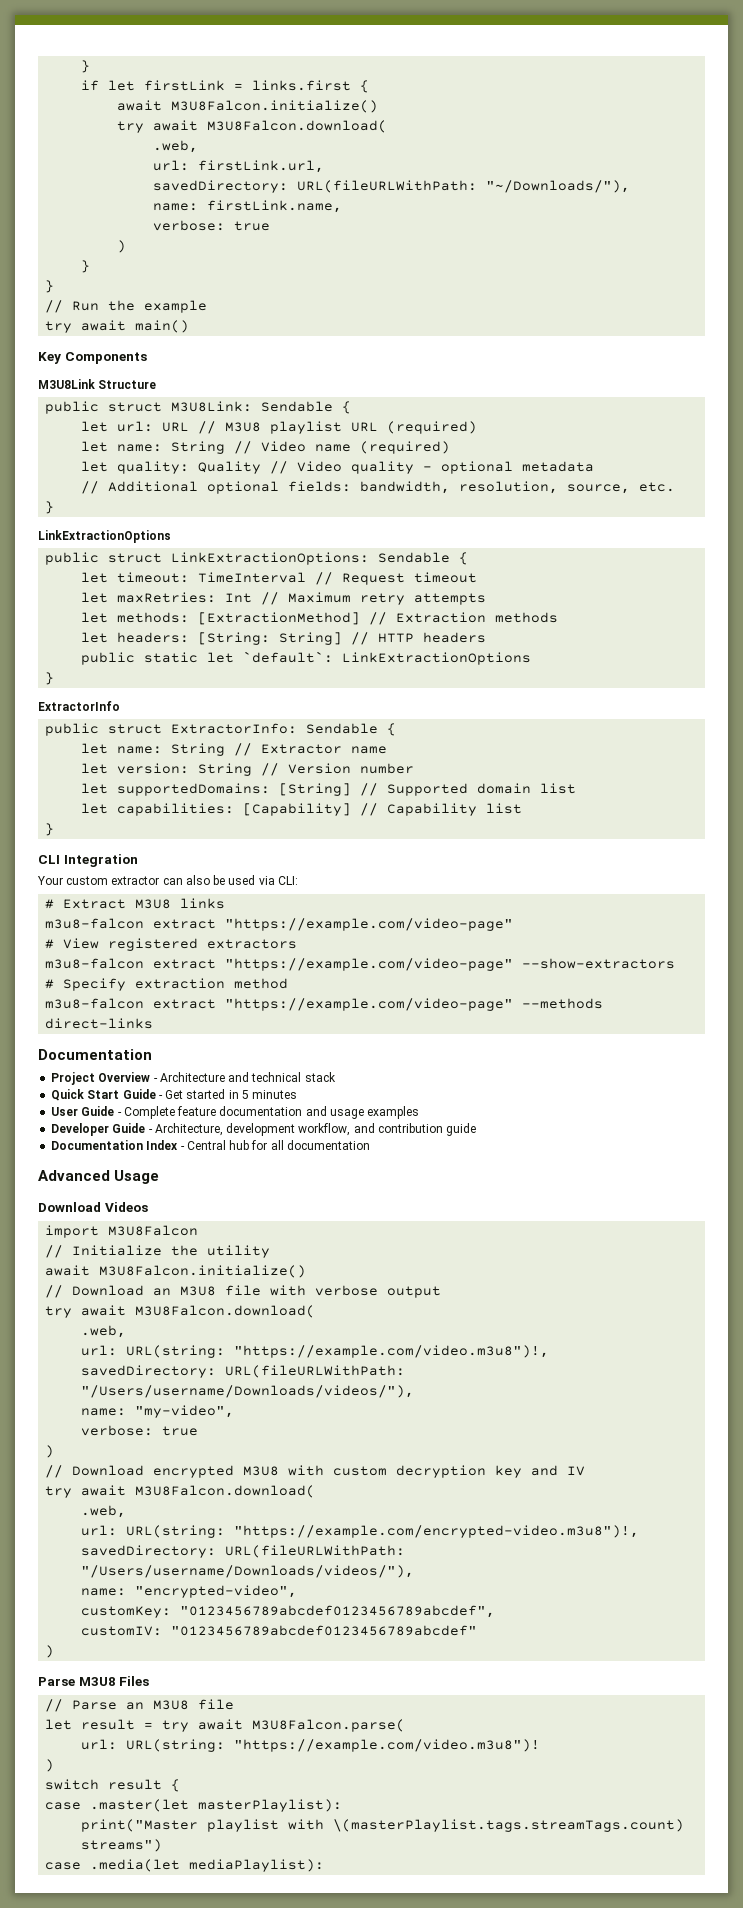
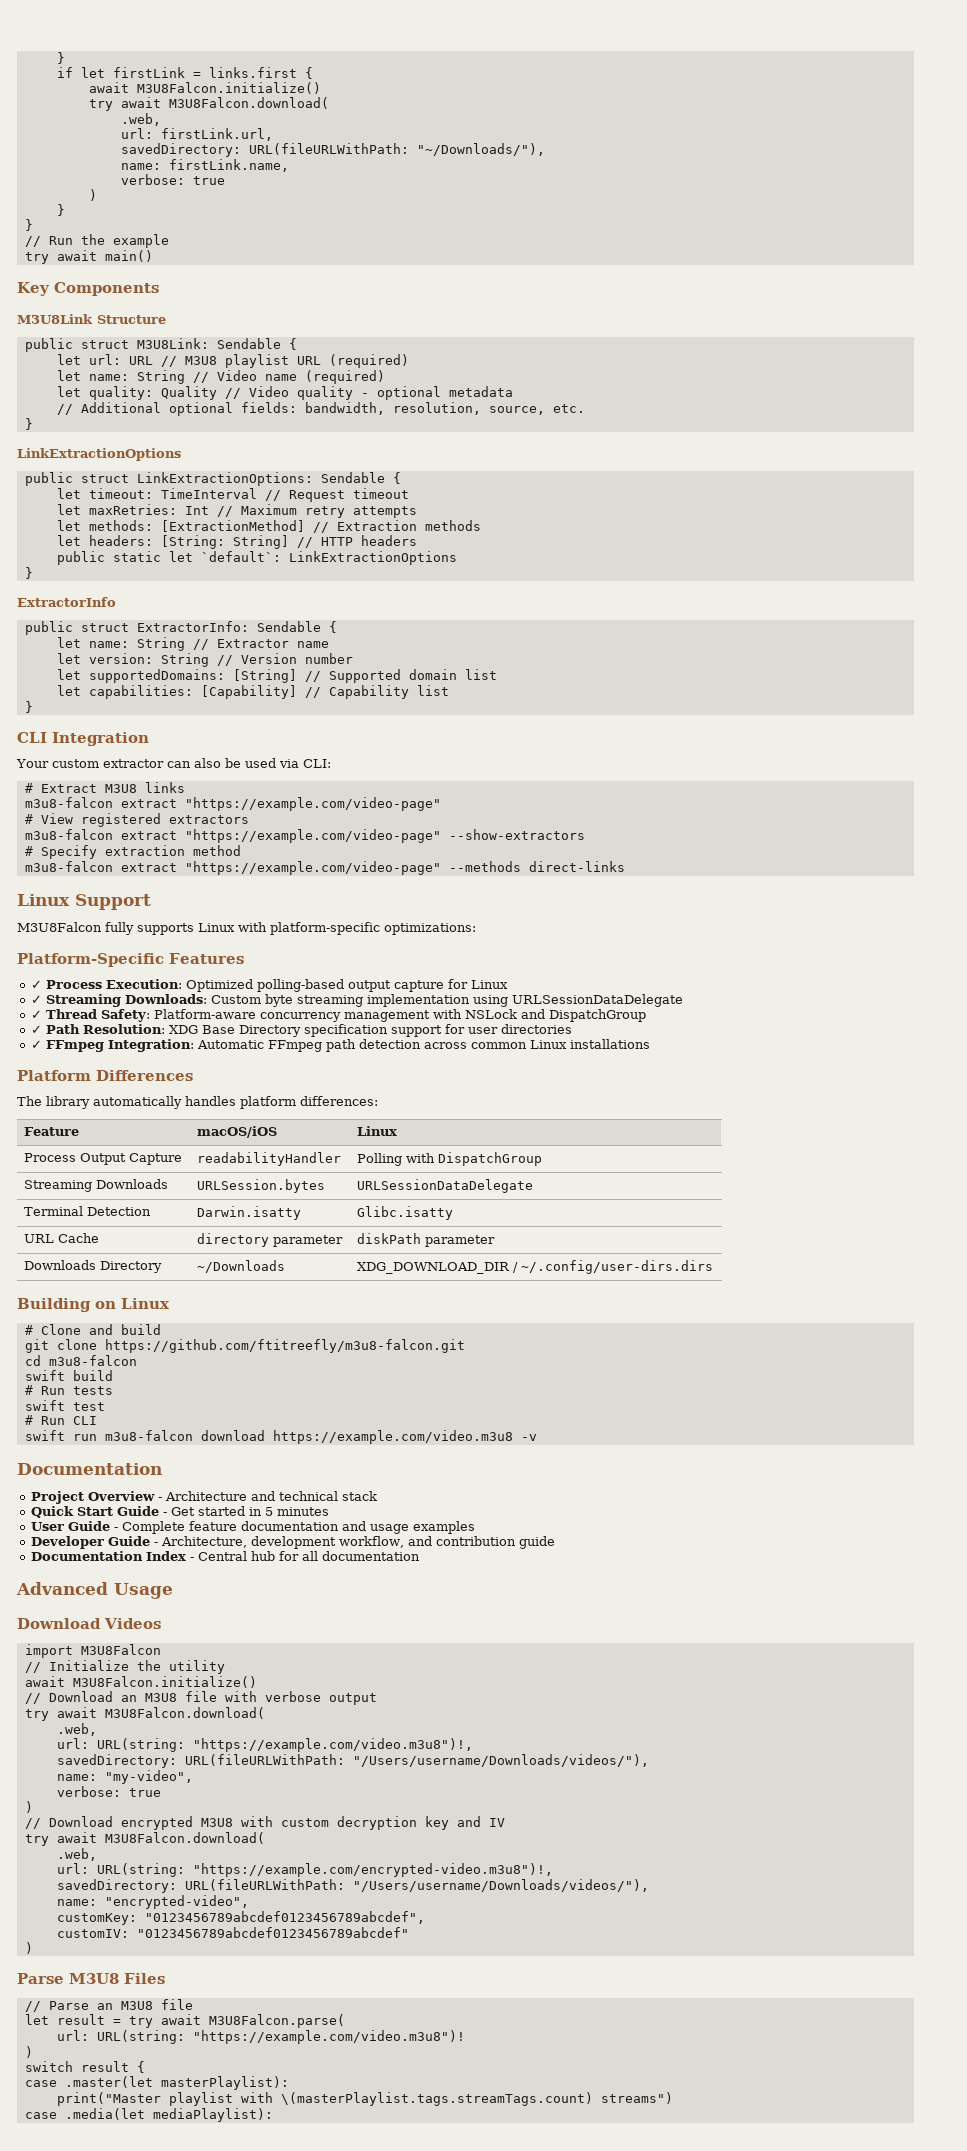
+ Linux Support
+ M3U8Falcon fully supports Linux with platform-specific optimizations:
+ Platform-Specific Features
+ ✓ Process Execution: Optimized polling-based output capture for Linux
+ ✓ Streaming Downloads: Custom byte streaming implementation using URLSessionDataDelegate
+ ✓ Thread Safety: Platform-aware concurrency management with NSLock and DispatchGroup
+ ✓ Path Resolution: XDG Base Directory specification support for user directories
+ ✓ FFmpeg Integration: Automatic FFmpeg path detection across common Linux installations
+ Platform Differences
+ The library automatically handles platform differences:
+ Feature | macOS/iOS | Linux
+ Process Output Capture | readabilityHandler | Polling with DispatchGroup
+ Streaming Downloads | URLSession.bytes | URLSessionDataDelegate
+ Terminal Detection | Darwin.isatty | Glibc.isatty
+ URL Cache | directory parameter | diskPath parameter
+ Downloads Directory | ~/Downloads | XDG_DOWNLOAD_DIR / ~/.config/user-dirs.dirs
+ Building on Linux
+ # Clone and build
+ git clone https://github.com/ftitreefly/m3u8-falcon.git
+ cd m3u8-falcon
+ swift build
+ # Run tests
+ swift test
+ # Run CLI
+ swift run m3u8-falcon download https://example.com/video.m3u8 -v

